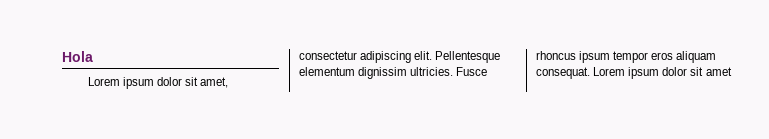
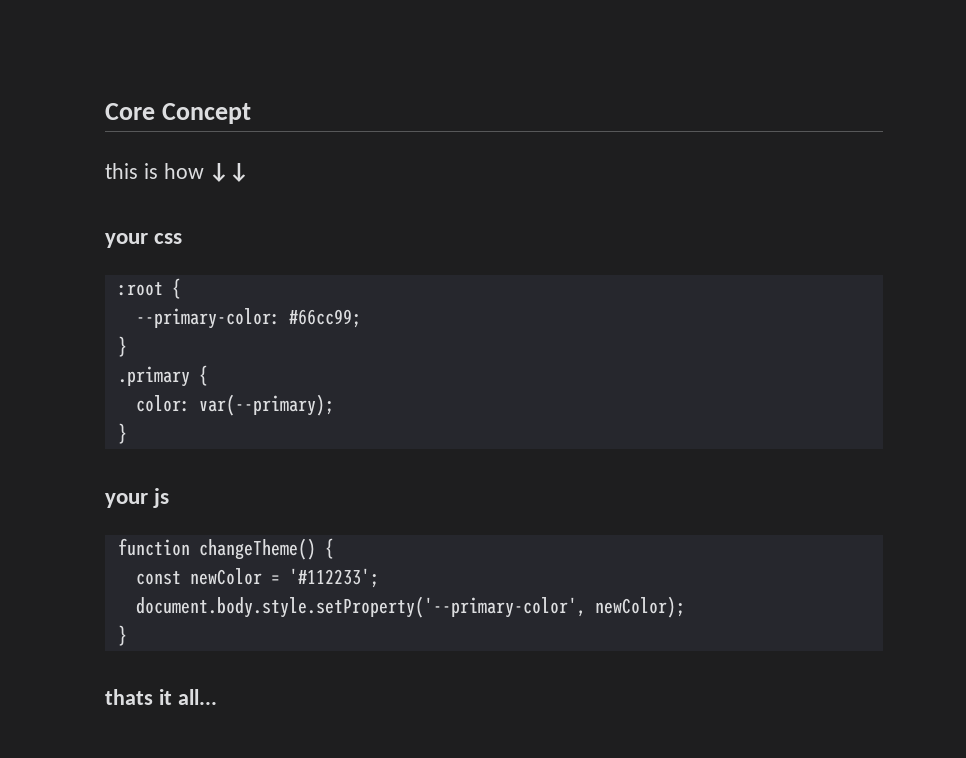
- Hola
- Lorem ipsum dolor sit amet, consectetur adipiscing elit. Pellentesque elementum dignissim ultricies. Fusce rhoncus ipsum tempor eros aliquam consequat. Lorem ipsum dolor sit amet
+ Core Concept
+ this is how ↓↓
+ your css
+ :root {
+ --primary-color: #66cc99;
+ }
+ .primary {
+ color: var(--primary);
+ }
+ your js
+ function changeTheme() {
+ const newColor = '#112233';
+ document.body.style.setProperty('--primary-color', newColor);
+ }
+ thats it all...

